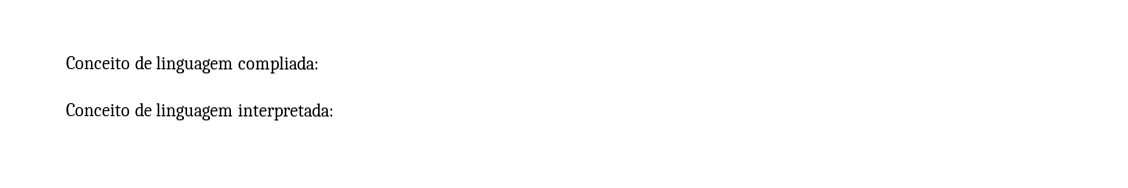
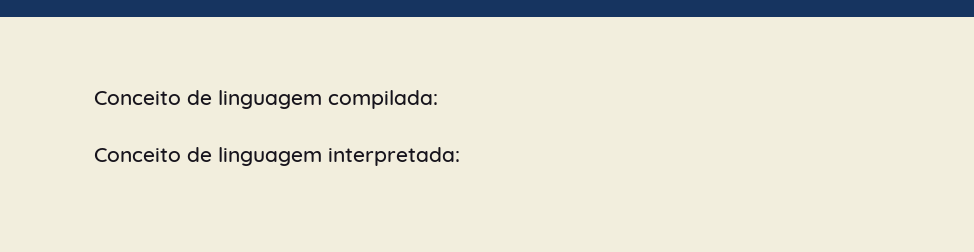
- Conceito de linguagem compliada:
+ Conceito de linguagem compilada:

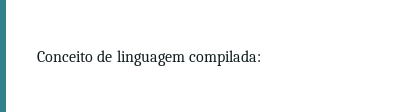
- Conceito de linguagem interpretada:

